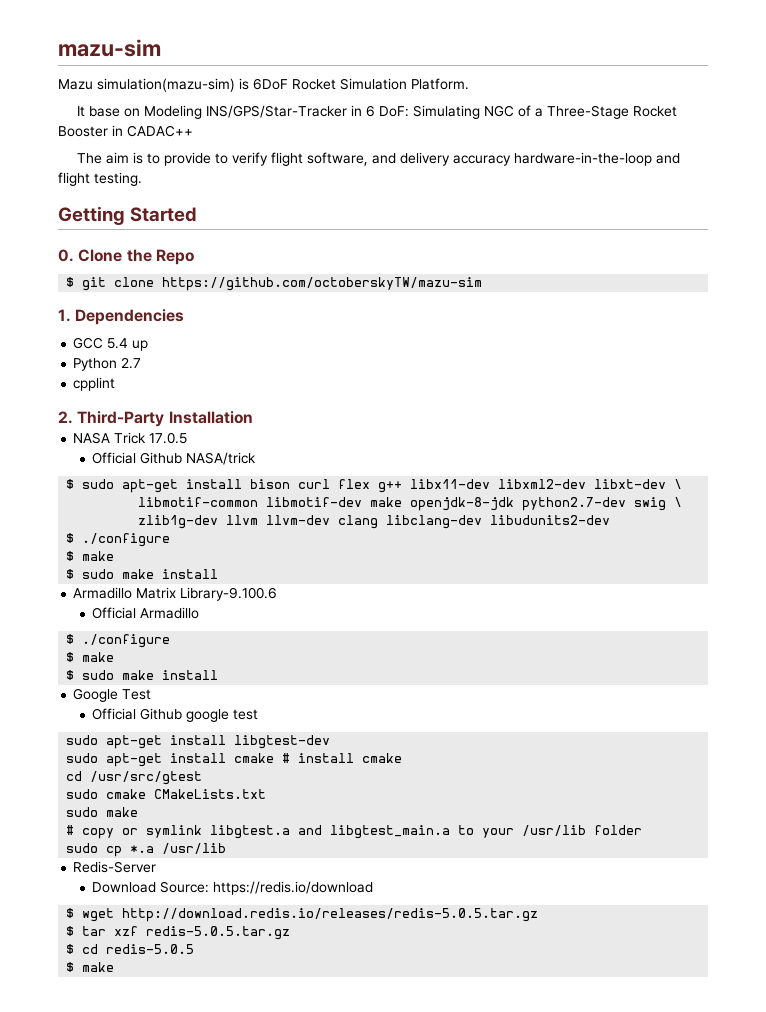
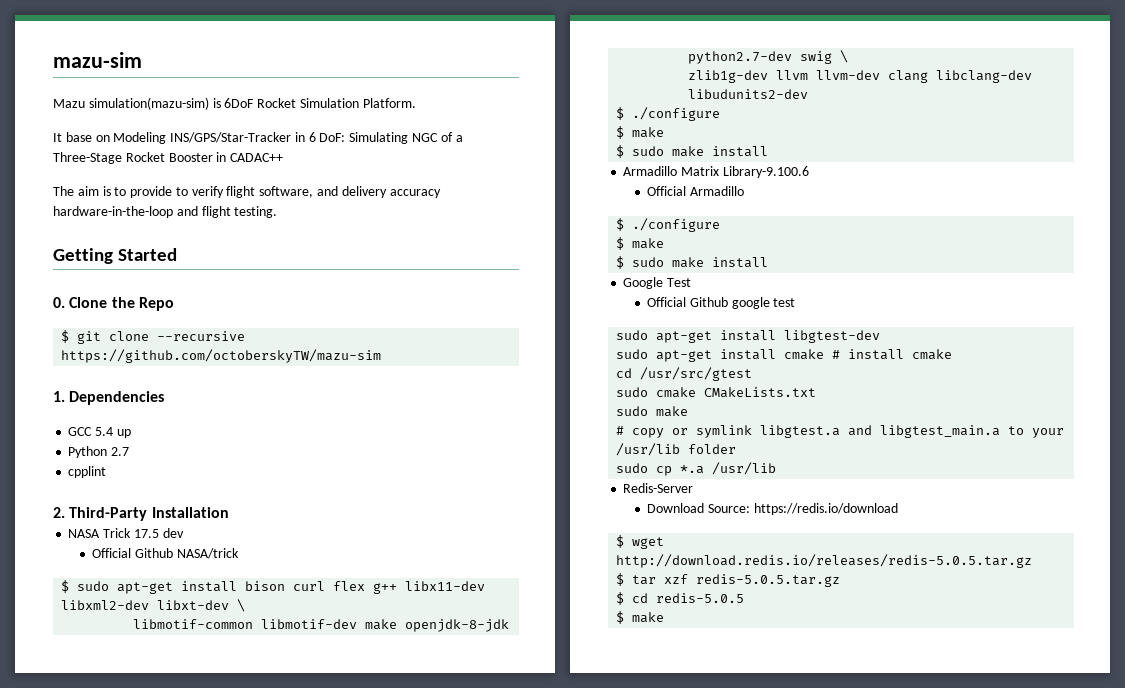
- $ git clone https://github.com/octoberskyTW/mazu-sim
+ $ git clone --recursive https://github.com/octoberskyTW/mazu-sim
- NASA Trick 17.0.5
+ NASA Trick 17.5 dev

